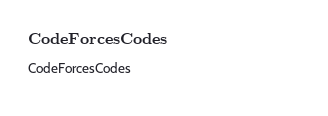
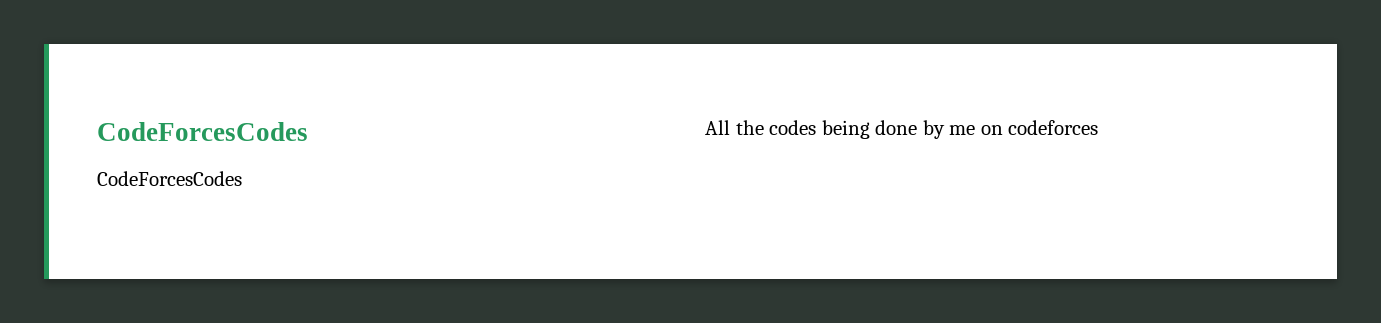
+ All the codes being done by me on codeforces

